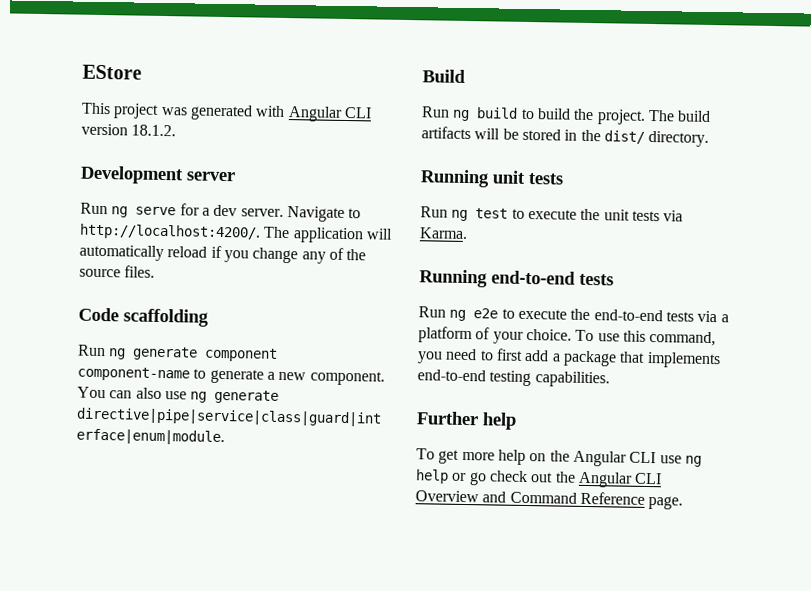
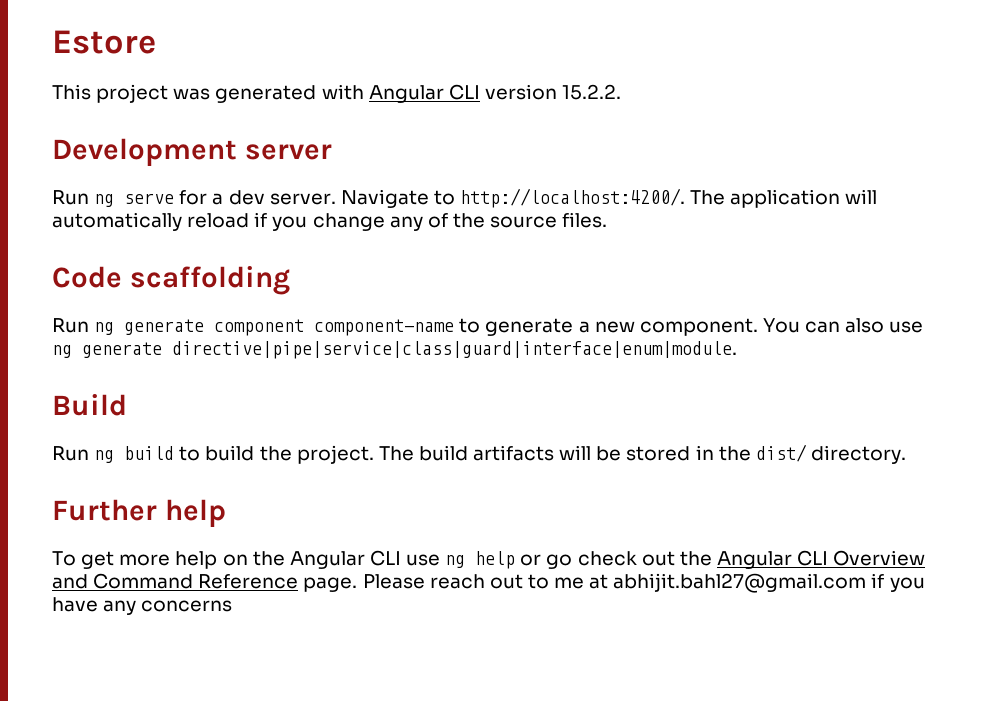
- EStore
+ Estore
- This project was generated with Angular CLI version 18.1.2.
+ This project was generated with Angular CLI version 15.2.2.
- Running unit tests
- Run ng test to execute the unit tests via Karma.
- Running end-to-end tests
- Run ng e2e to execute the end-to-end tests via a platform of your choice. To use this command, you need to first add a package that implements end-to-end testing capabilities.
+ Please reach out to me at abhijit.bahl27@gmail.com if you have any concerns

